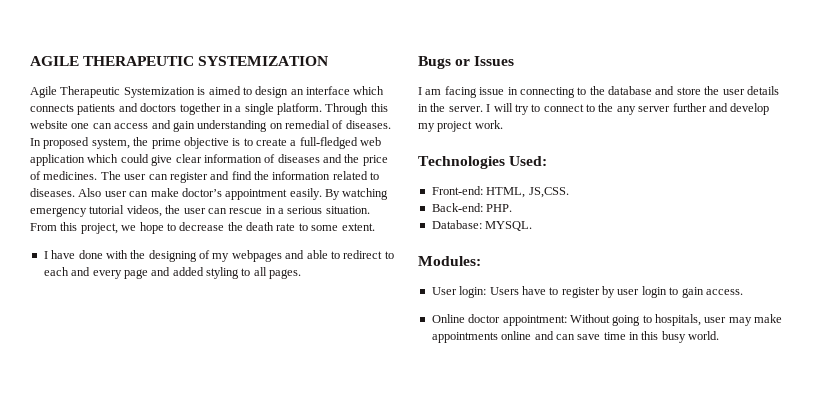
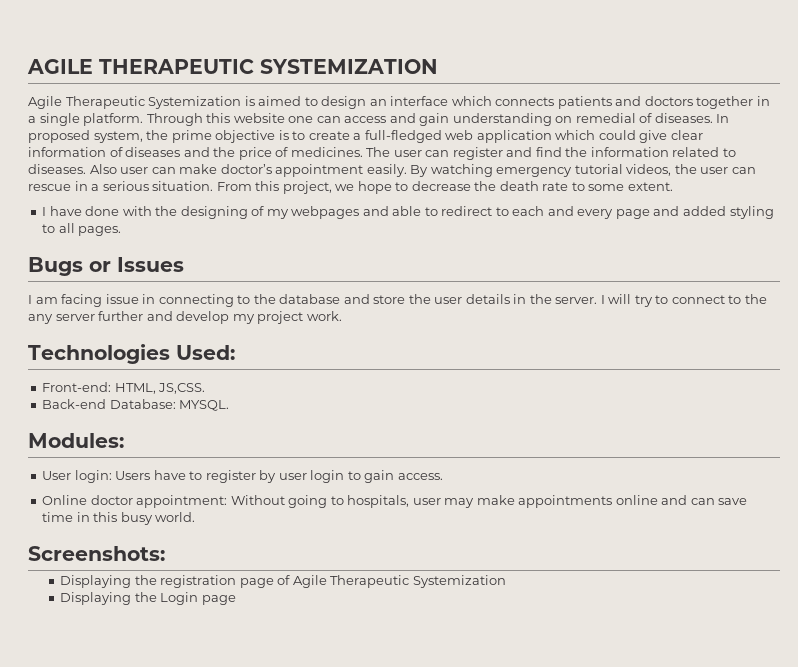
- Back-end: PHP.
- Database: MYSQL.
+ Back-end Database: MYSQL.
+ Screenshots:
+ Displaying the registration page of Agile Therapeutic Systemization
+ Displaying the Login page

